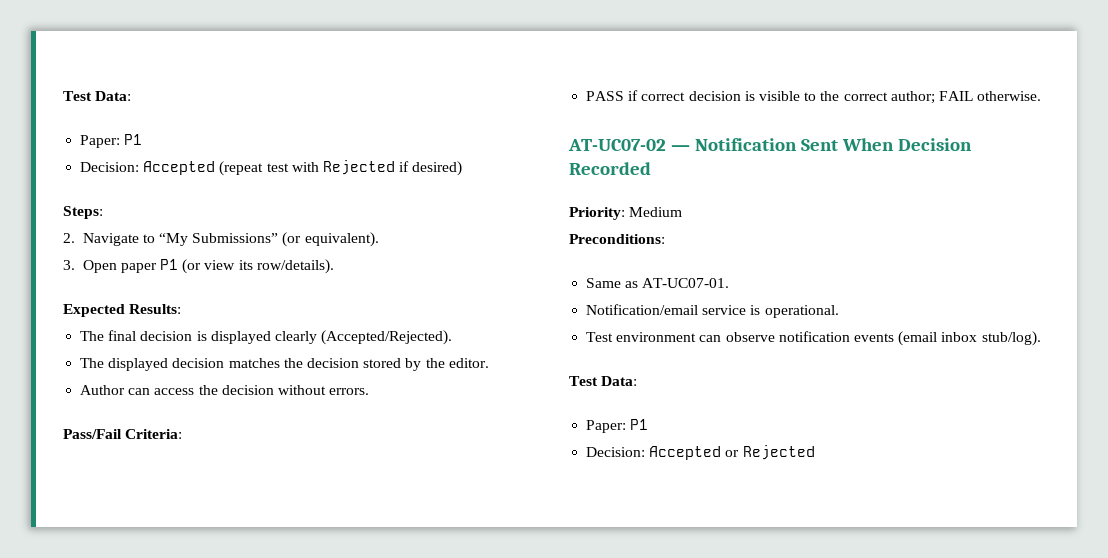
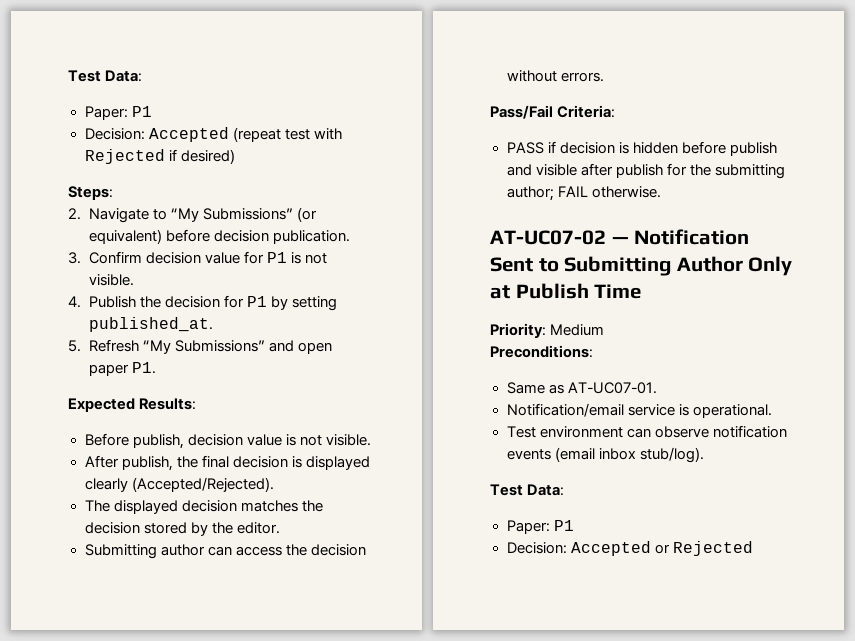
- 2. Navigate to “My Submissions” (or equivalent).
- 3. Open paper P1 (or view its row/details).
+ 2. Navigate to “My Submissions” (or equivalent) before decision publication.
+ 3. Confirm decision value for P1 is not visible.
+ 4. Publish the decision for P1 by setting published_at.
+ 5. Refresh “My Submissions” and open paper P1.
  Expected Results:
- The final decision is displayed clearly (Accepted/Rejected).
+ Before publish, decision value is not visible.
+ After publish, the final decision is displayed clearly (Accepted/Rejected).
- Author can access the decision without errors.
+ Submitting author can access the decision without errors.
- PASS if correct decision is visible to the correct author; FAIL otherwise.
+ PASS if decision is hidden before publish and visible after publish for the submitting author; FAIL otherwise.
- AT-UC07-02 — Notification Sent When Decision Recorded
+ AT-UC07-02 — Notification Sent to Submitting Author Only at Publish Time

